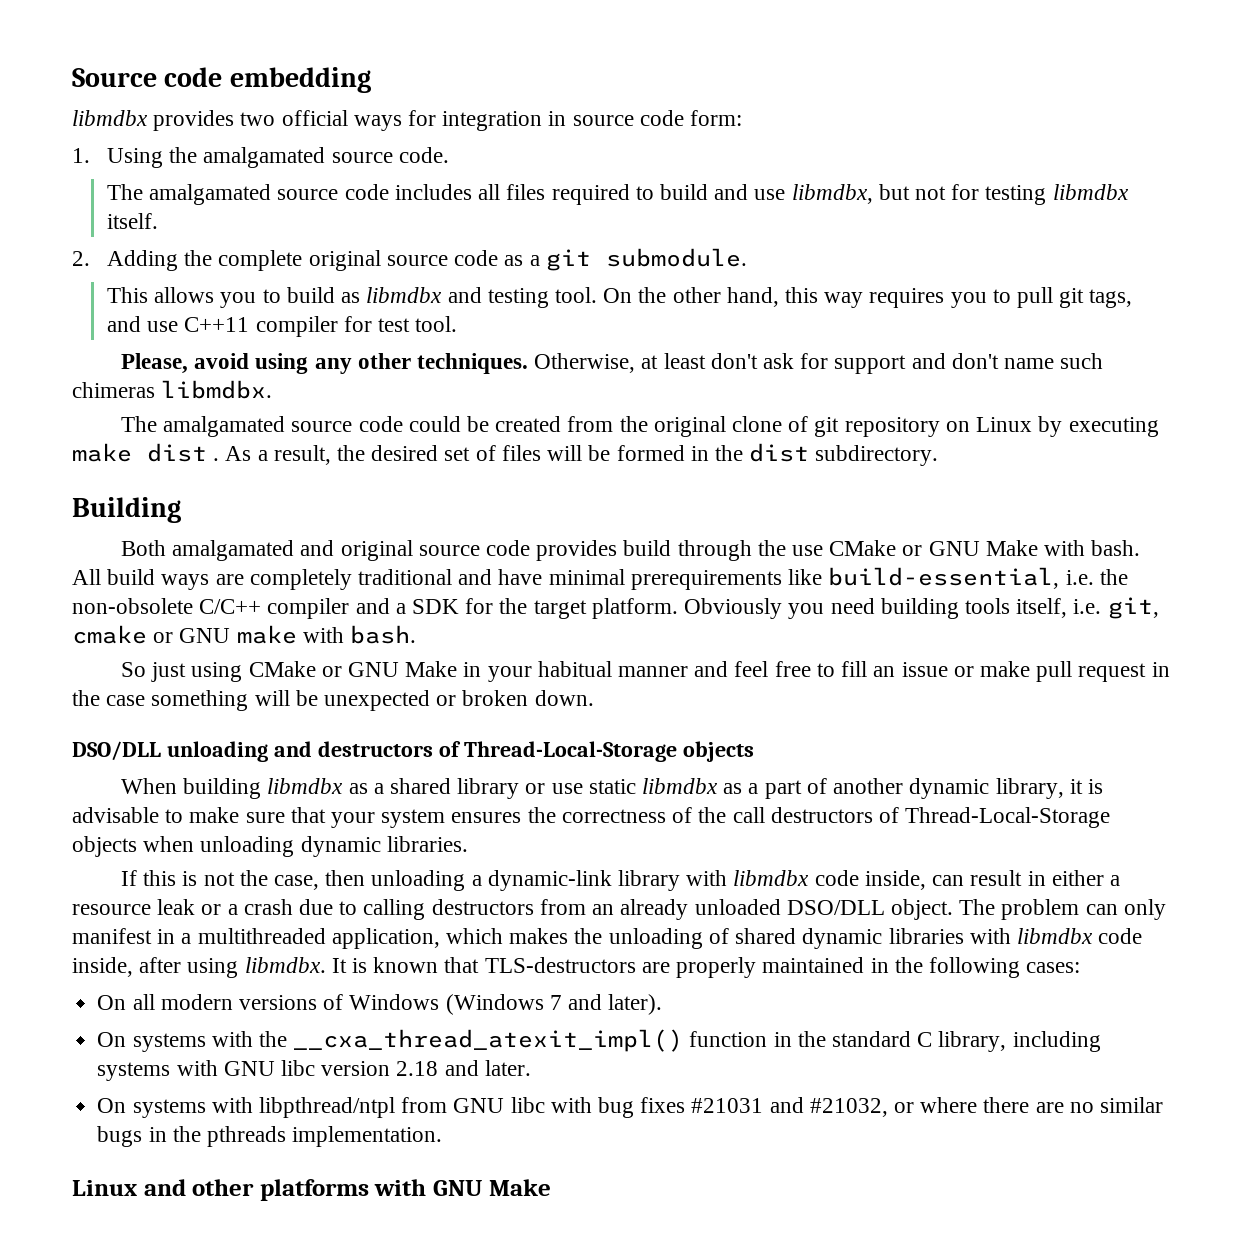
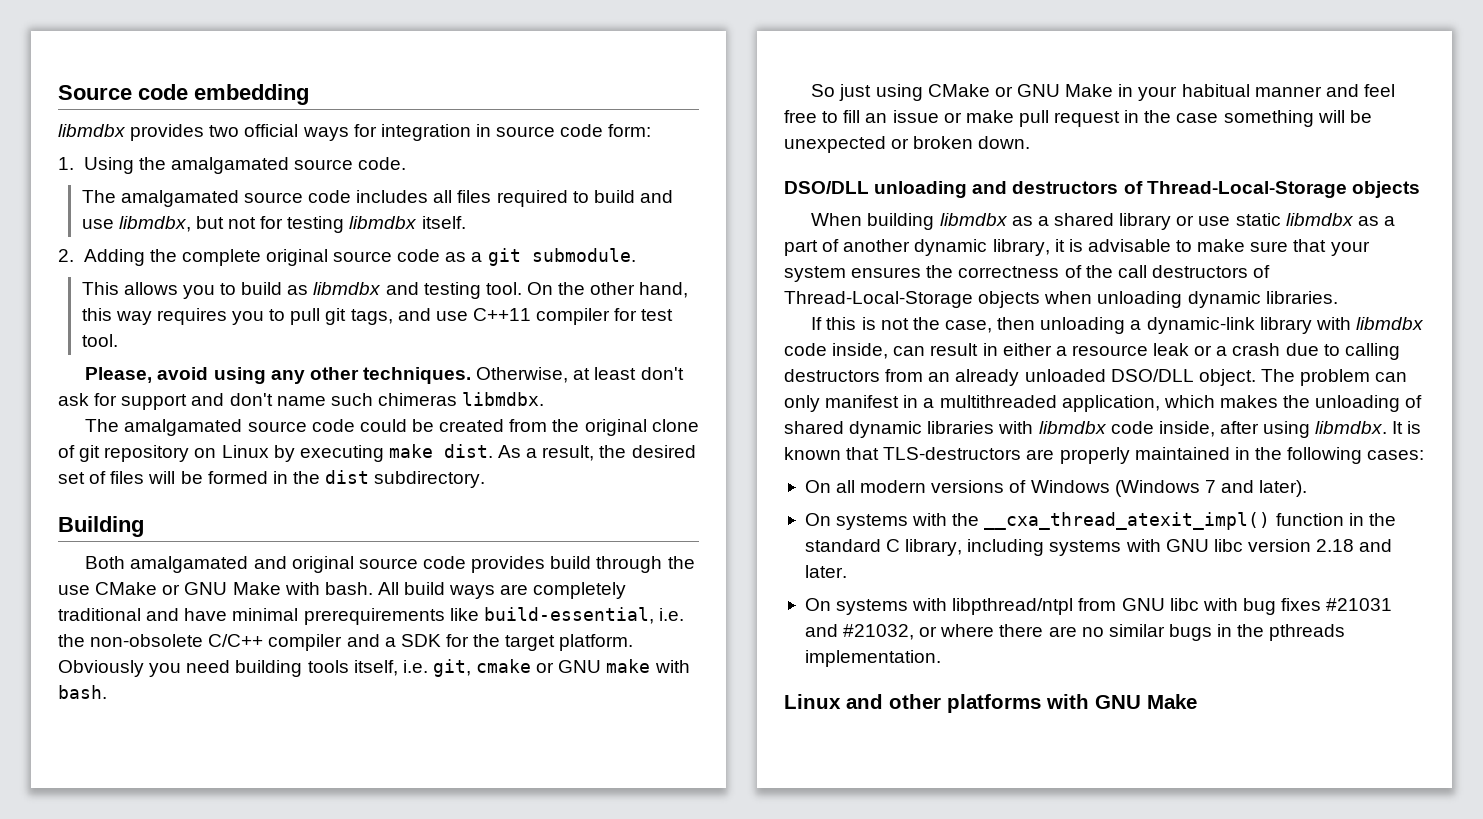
- The amalgamated source code could be created from the original clone of git repository on Linux by executing make dist .
+ The amalgamated source code could be created from the original clone of git repository on Linux by executing make dist.

